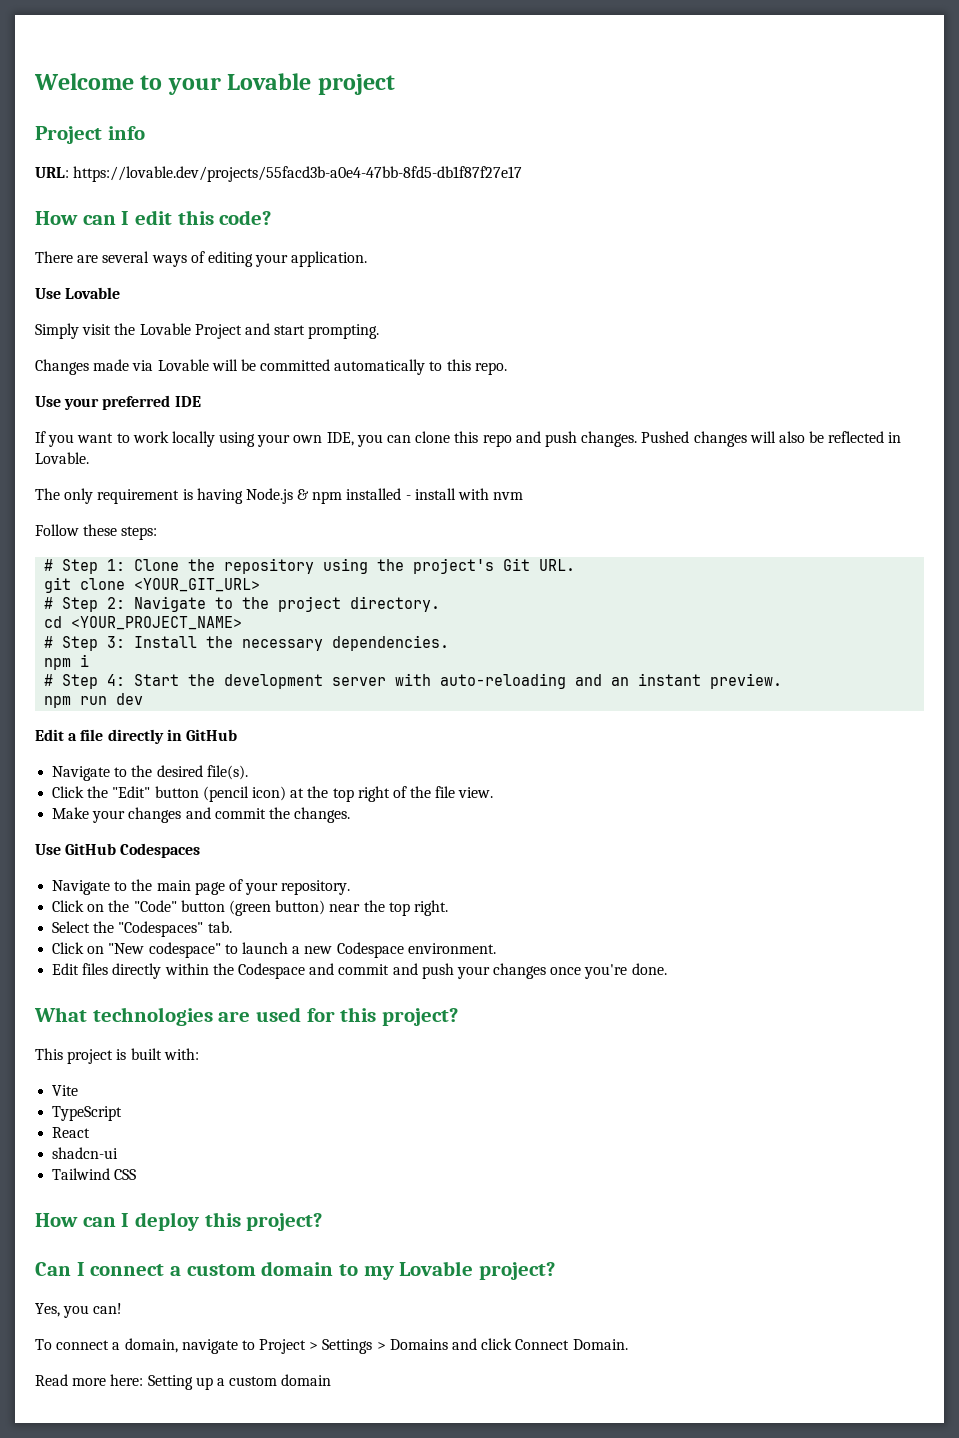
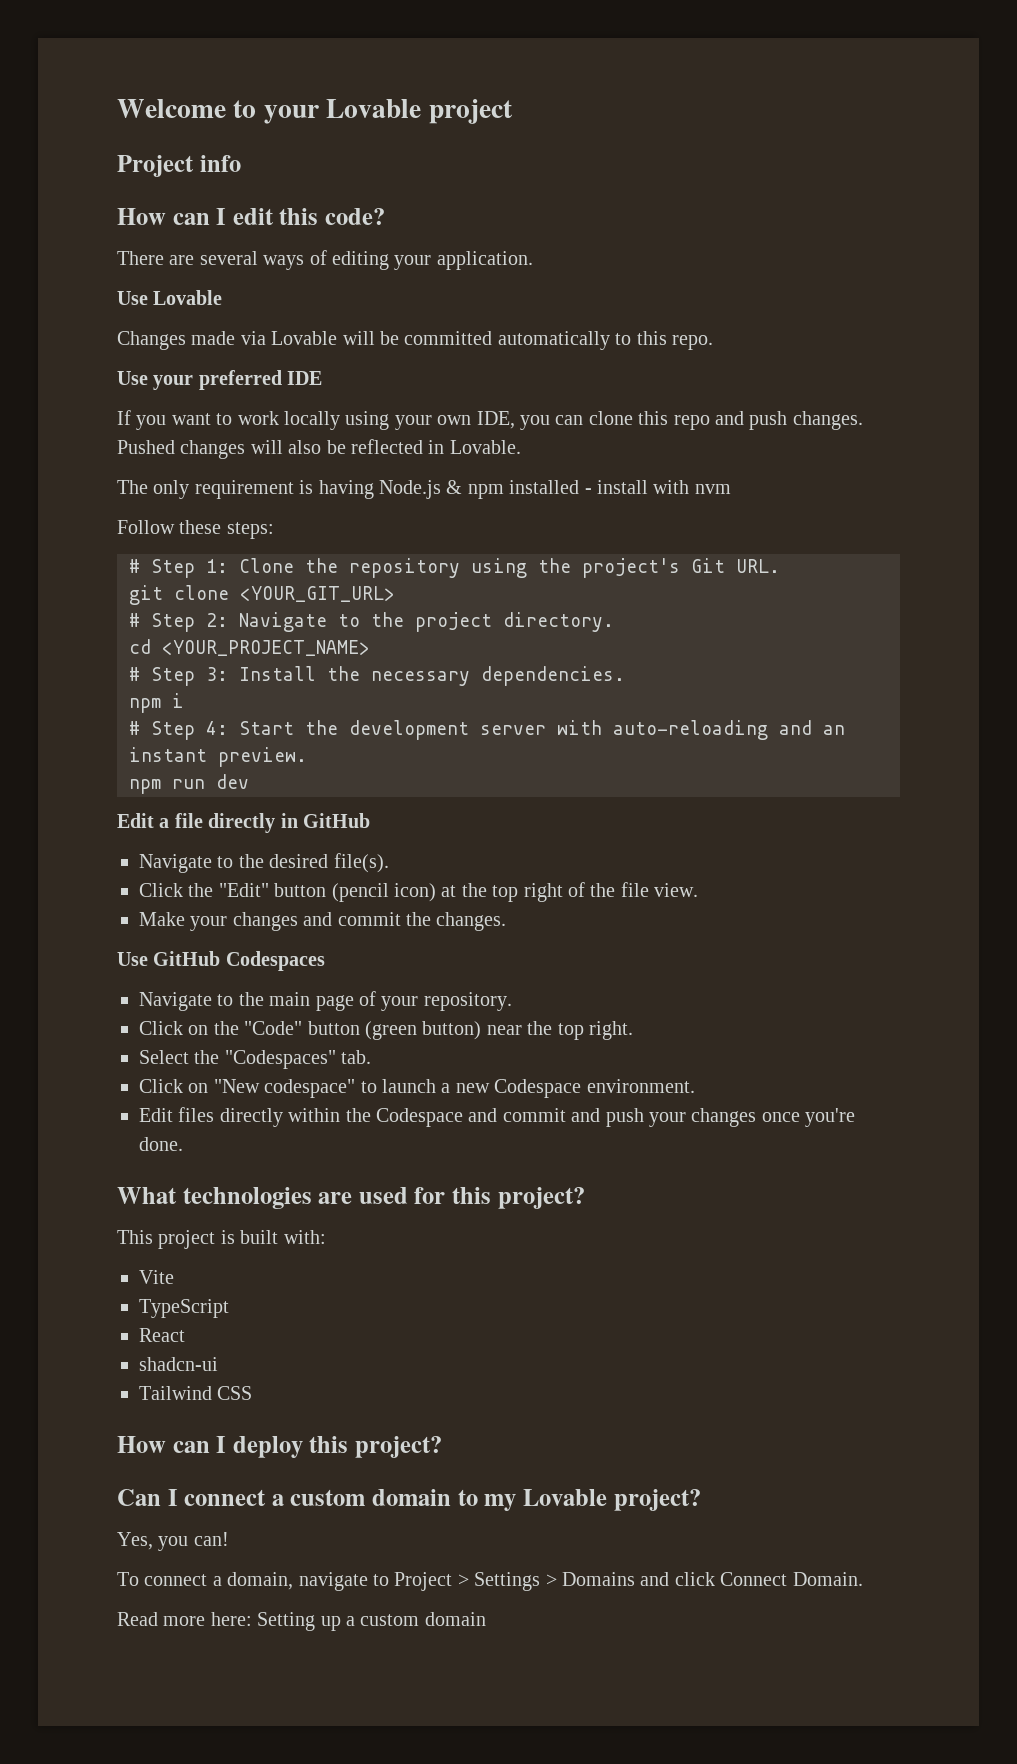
- URL: https://lovable.dev/projects/55facd3b-a0e4-47bb-8fd5-db1f87f27e17
- Simply visit the Lovable Project and start prompting.

